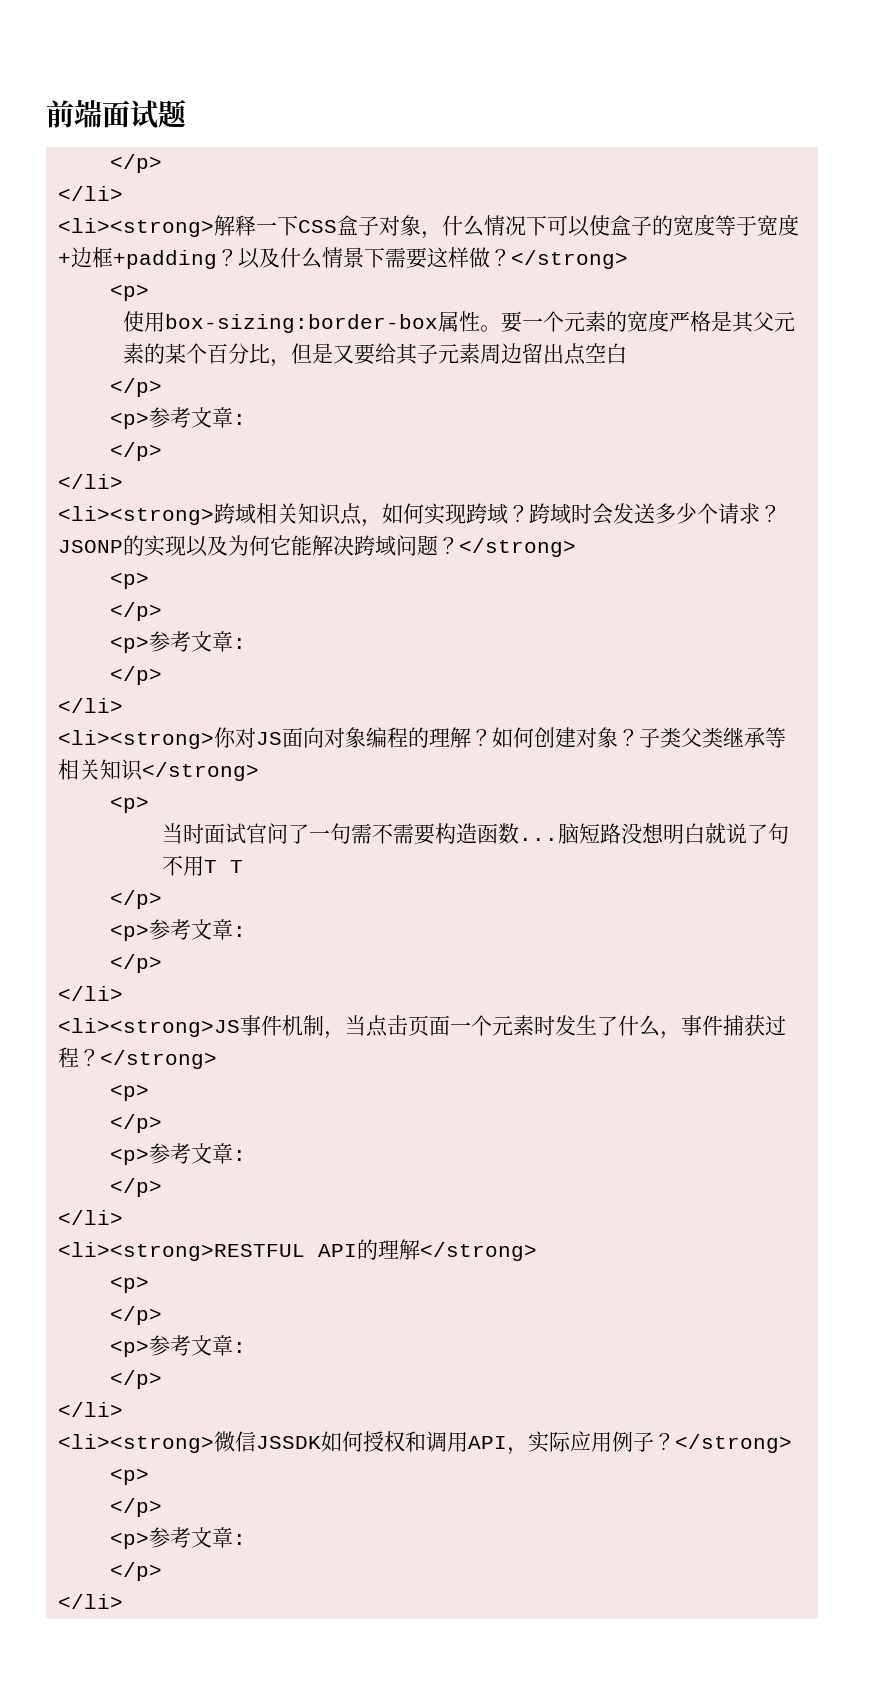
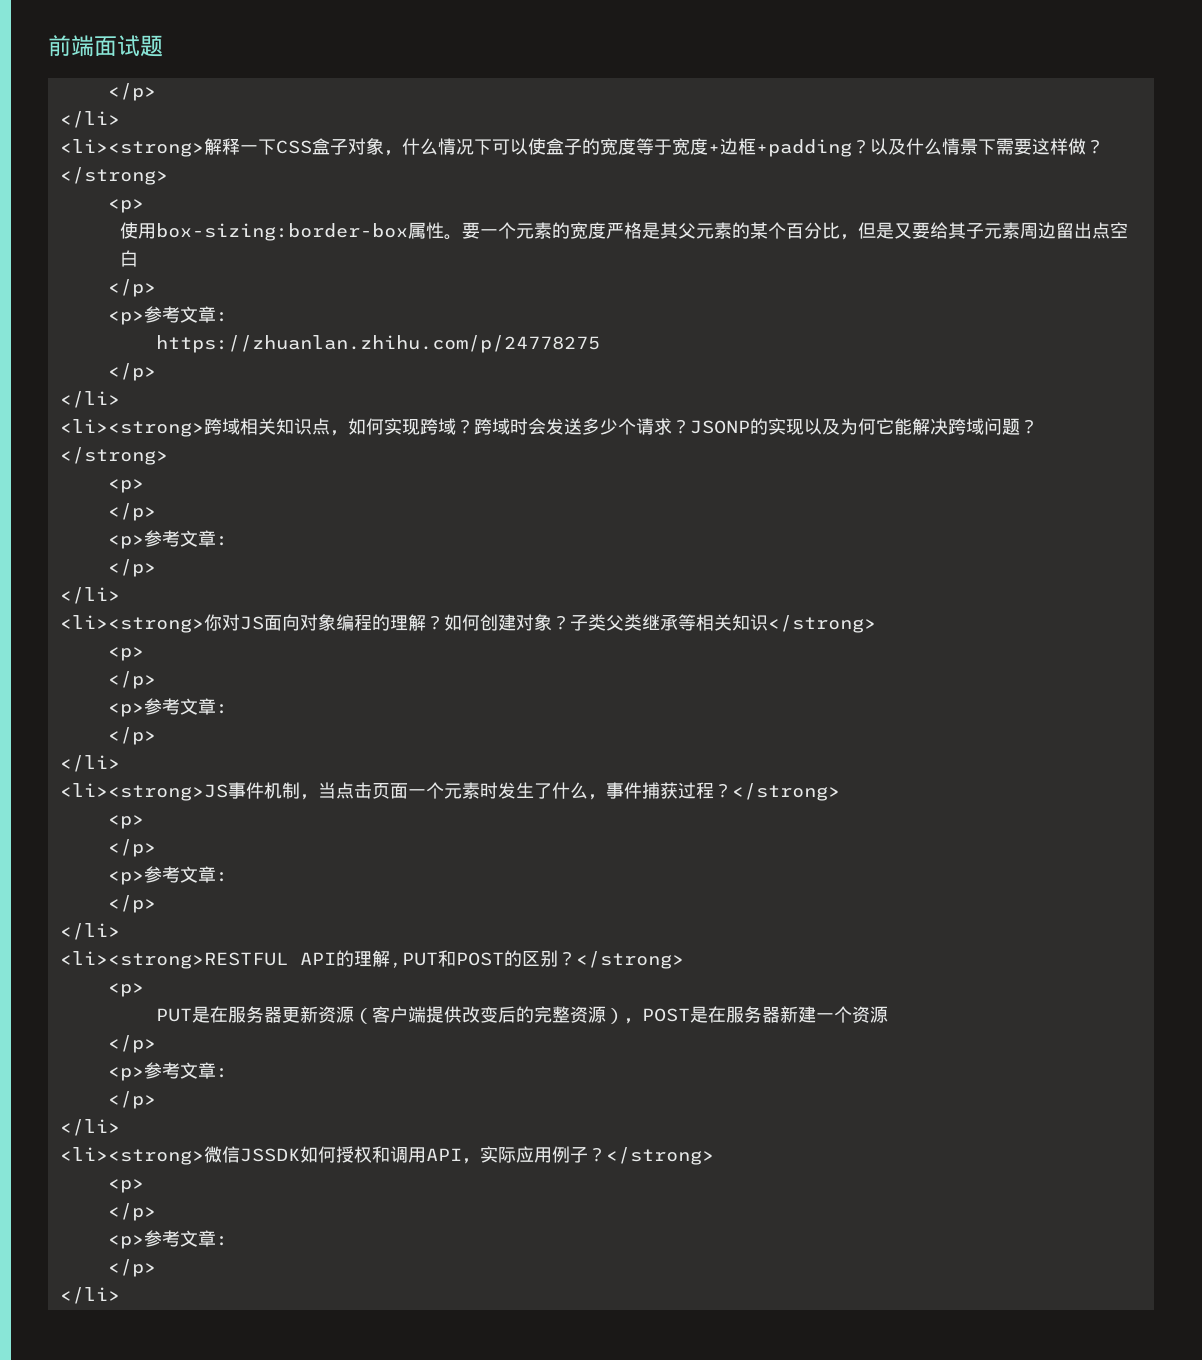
+ https://zhuanlan.zhihu.com/p/24778275
- 当时面试官问了一句需不需要构造函数...脑短路没想明白就说了句不用T T
- <li><strong>RESTFUL API的理解</strong>
+ <li><strong>RESTFUL API的理解,PUT和POST的区别？</strong>
  <p>
+ PUT是在服务器更新资源（客户端提供改变后的完整资源），POST是在服务器新建一个资源

